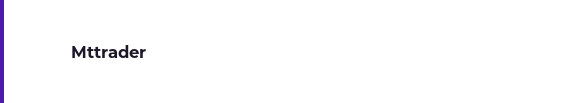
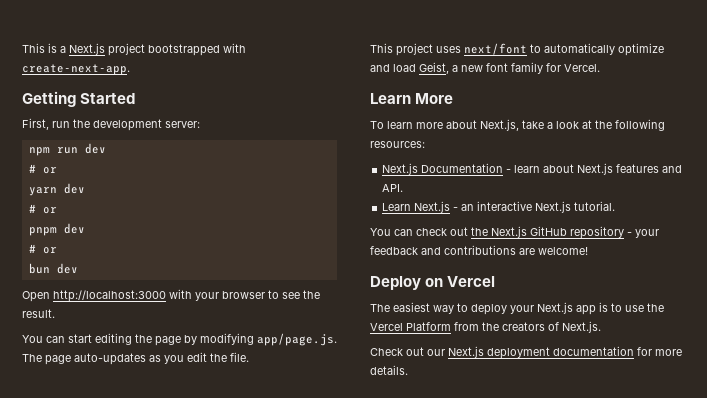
- Mttrader
+ This is a Next.js project bootstrapped with create-next-app.
+ Getting Started
+ First, run the development server:
+ npm run dev
+ # or
+ yarn dev
+ # or
+ pnpm dev
+ # or
+ bun dev
+ Open http://localhost:3000 with your browser to see the result.
+ You can start editing the page by modifying app/page.js. The page auto-updates as you edit the file.
+ This project uses next/font to automatically optimize and load Geist, a new font family for Vercel.
+ Learn More
+ To learn more about Next.js, take a look at the following resources:
+ Next.js Documentation - learn about Next.js features and API.
+ Learn Next.js - an interactive Next.js tutorial.
+ You can check out the Next.js GitHub repository - your feedback and contributions are welcome!
+ Deploy on Vercel
+ The easiest way to deploy your Next.js app is to use the Vercel Platform from the creators of Next.js.
+ Check out our Next.js deployment documentation for more details.

